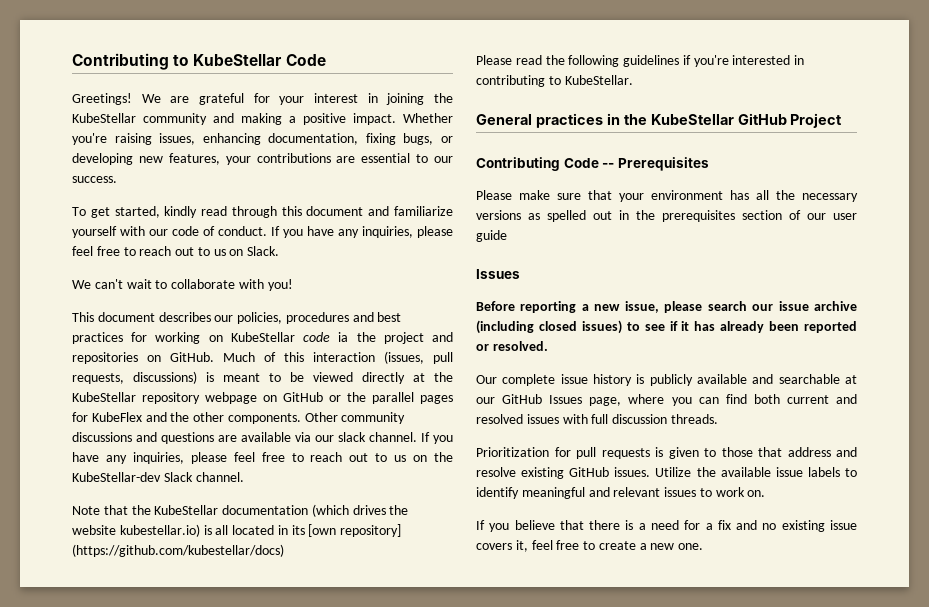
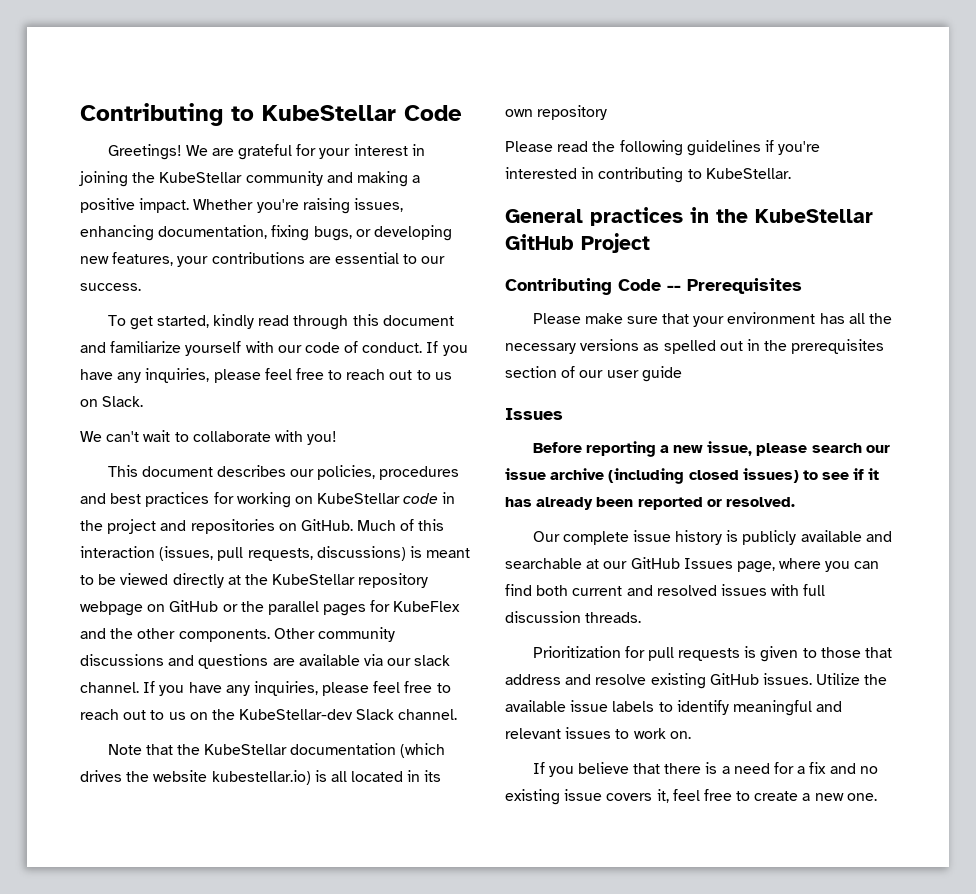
- This document describes our policies, procedures and best practices for working on KubeStellar code ia the project and repositories on GitHub.
+ This document describes our policies, procedures and best practices for working on KubeStellar code in the project and repositories on GitHub.
- Note that the KubeStellar documentation (which drives the website kubestellar.io) is all located in its [own repository] (https://github.com/kubestellar/docs)
+ Note that the KubeStellar documentation (which drives the website kubestellar.io) is all located in its own repository

